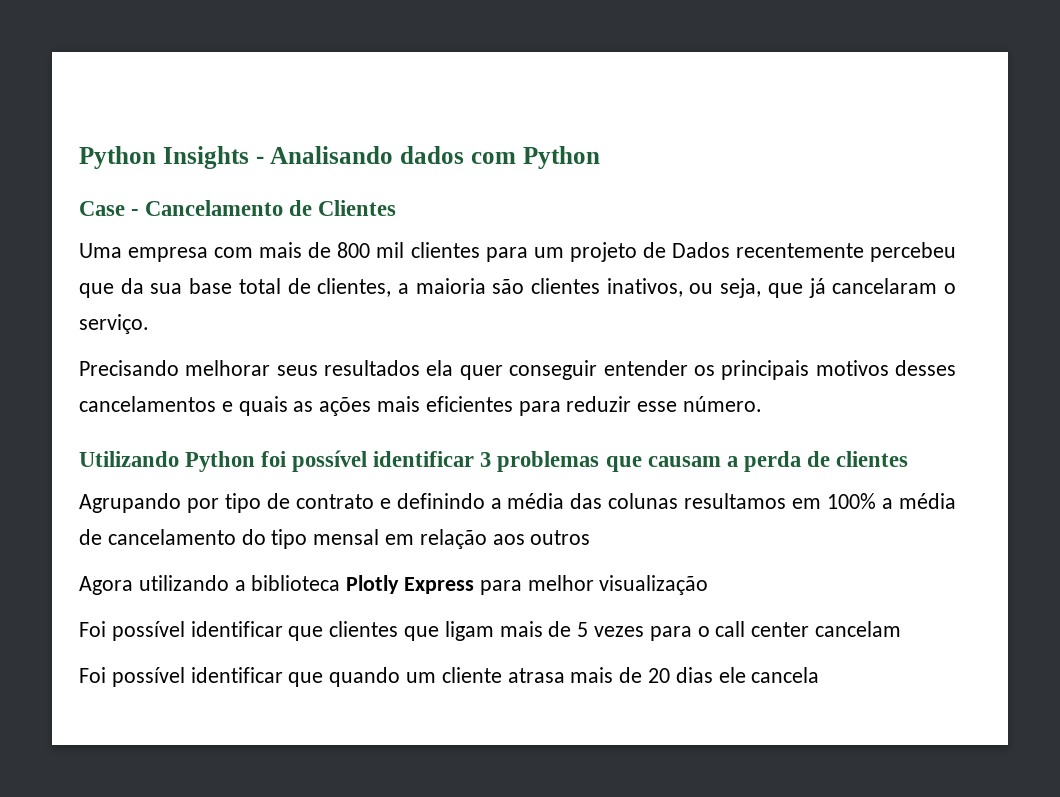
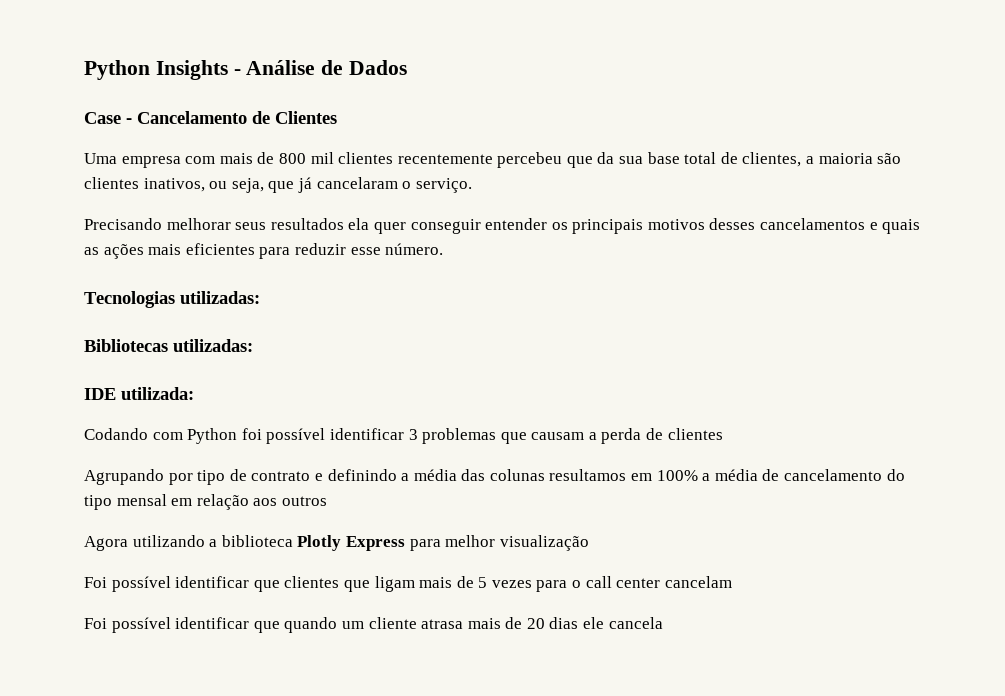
- Python Insights - Analisando dados com Python
+ Python Insights - Análise de Dados
- Uma empresa com mais de 800 mil clientes para um projeto de Dados recentemente percebeu que da sua base total de clientes, a maioria são clientes inativos, ou seja, que já cancelaram o serviço.
+ Uma empresa com mais de 800 mil clientes recentemente percebeu que da sua base total de clientes, a maioria são clientes inativos, ou seja, que já cancelaram o serviço.
- Utilizando Python foi possível identificar 3 problemas que causam a perda de clientes
+ Tecnologias utilizadas:
+ Bibliotecas utilizadas:
+ IDE utilizada:
+ Codando com Python foi possível identificar 3 problemas que causam a perda de clientes

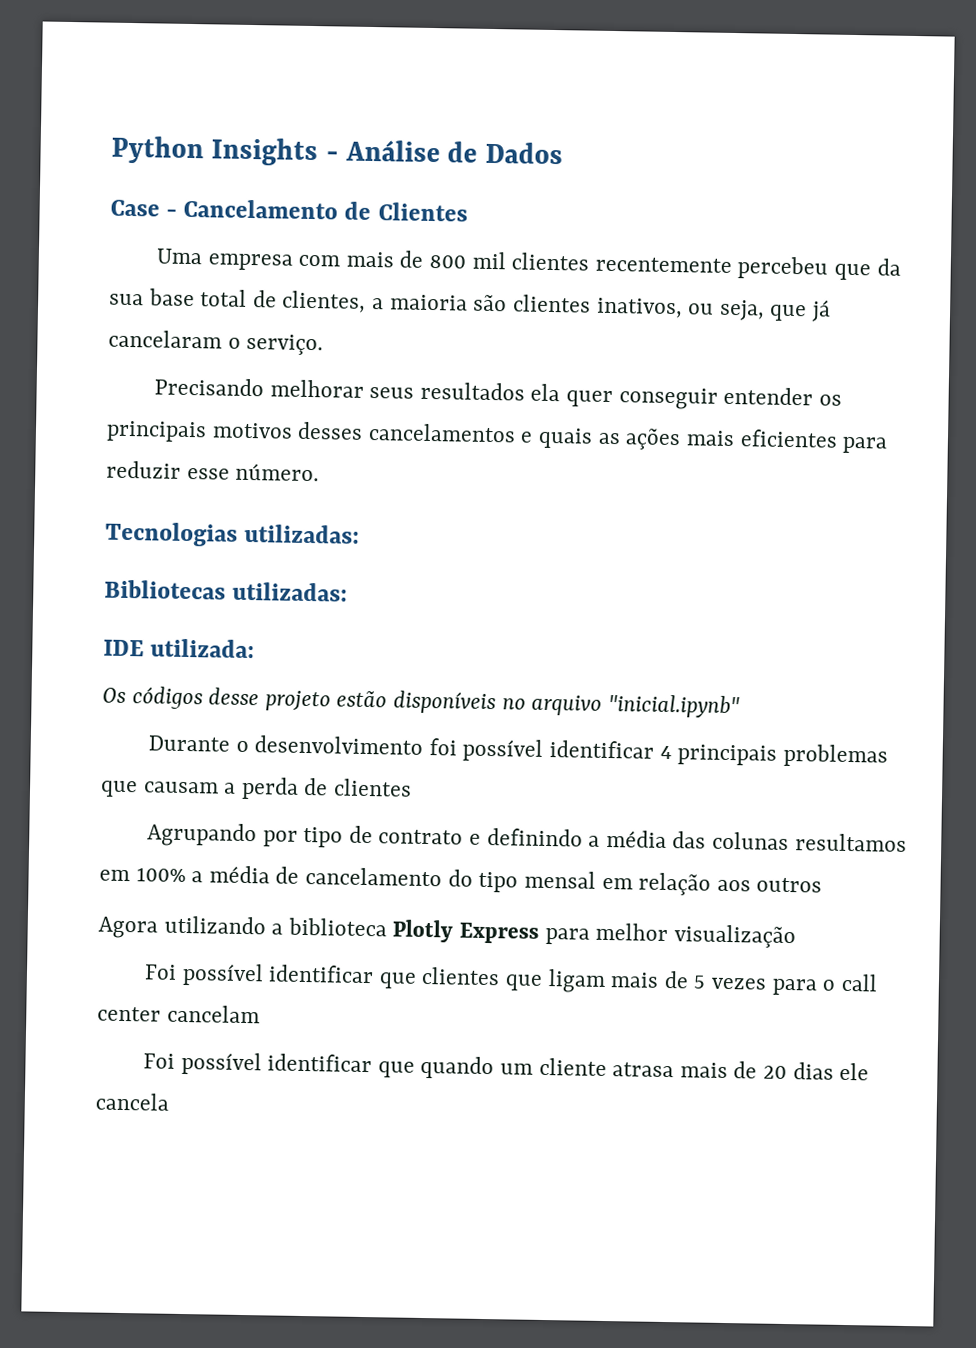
- Codando com Python foi possível identificar 3 problemas que causam a perda de clientes
+ Os códigos desse projeto estão disponíveis no arquivo "inicial.ipynb"
+ Durante o desenvolvimento foi possível identificar 4 principais problemas que causam a perda de clientes

